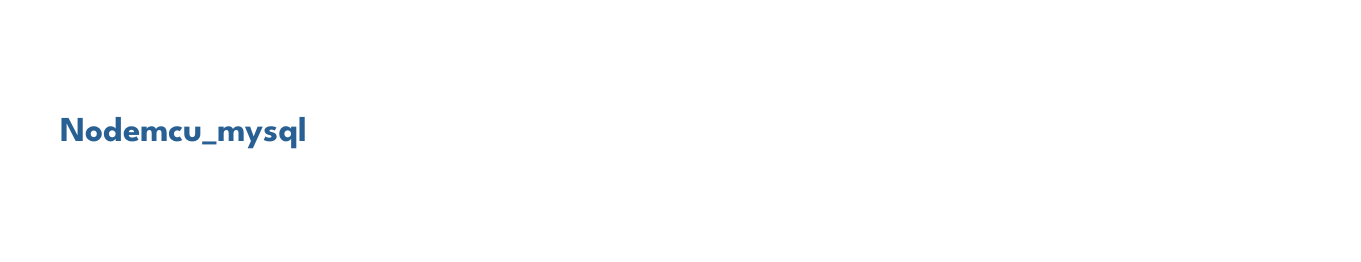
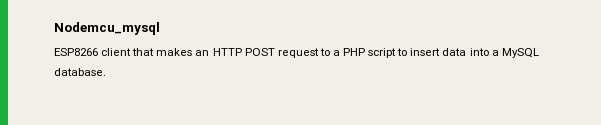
+ ESP8266 client that makes an HTTP POST request to a PHP script to insert data into a MySQL database.

